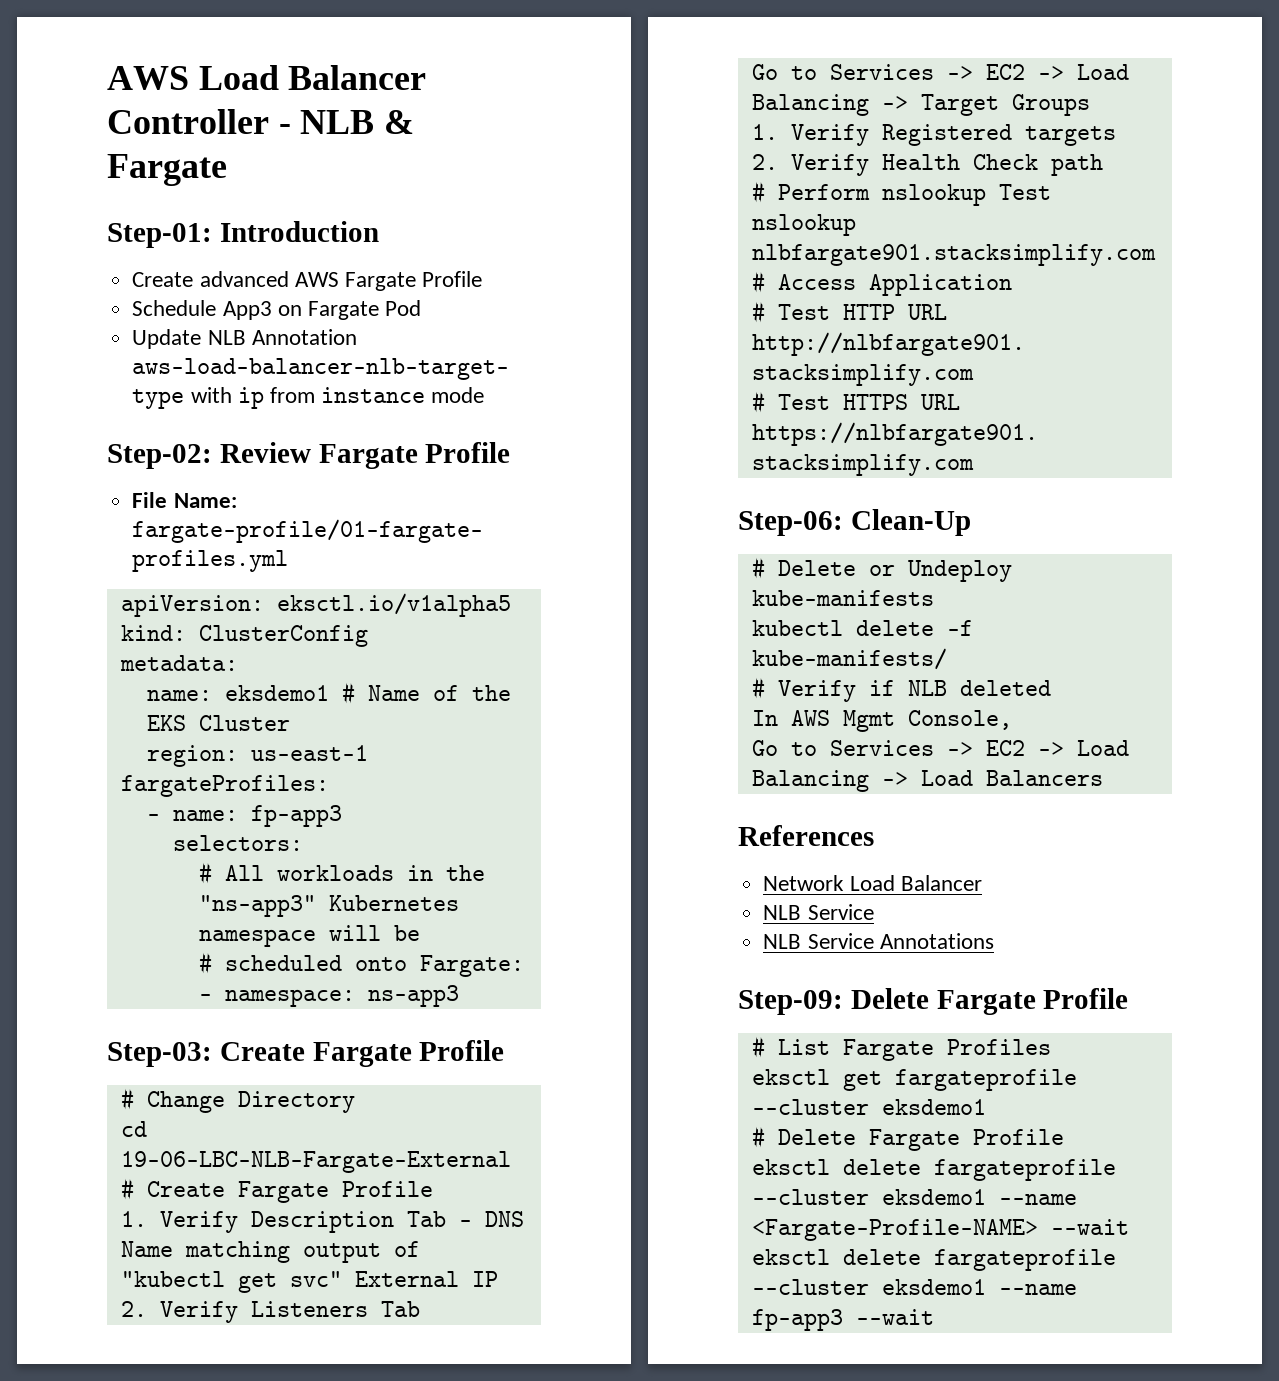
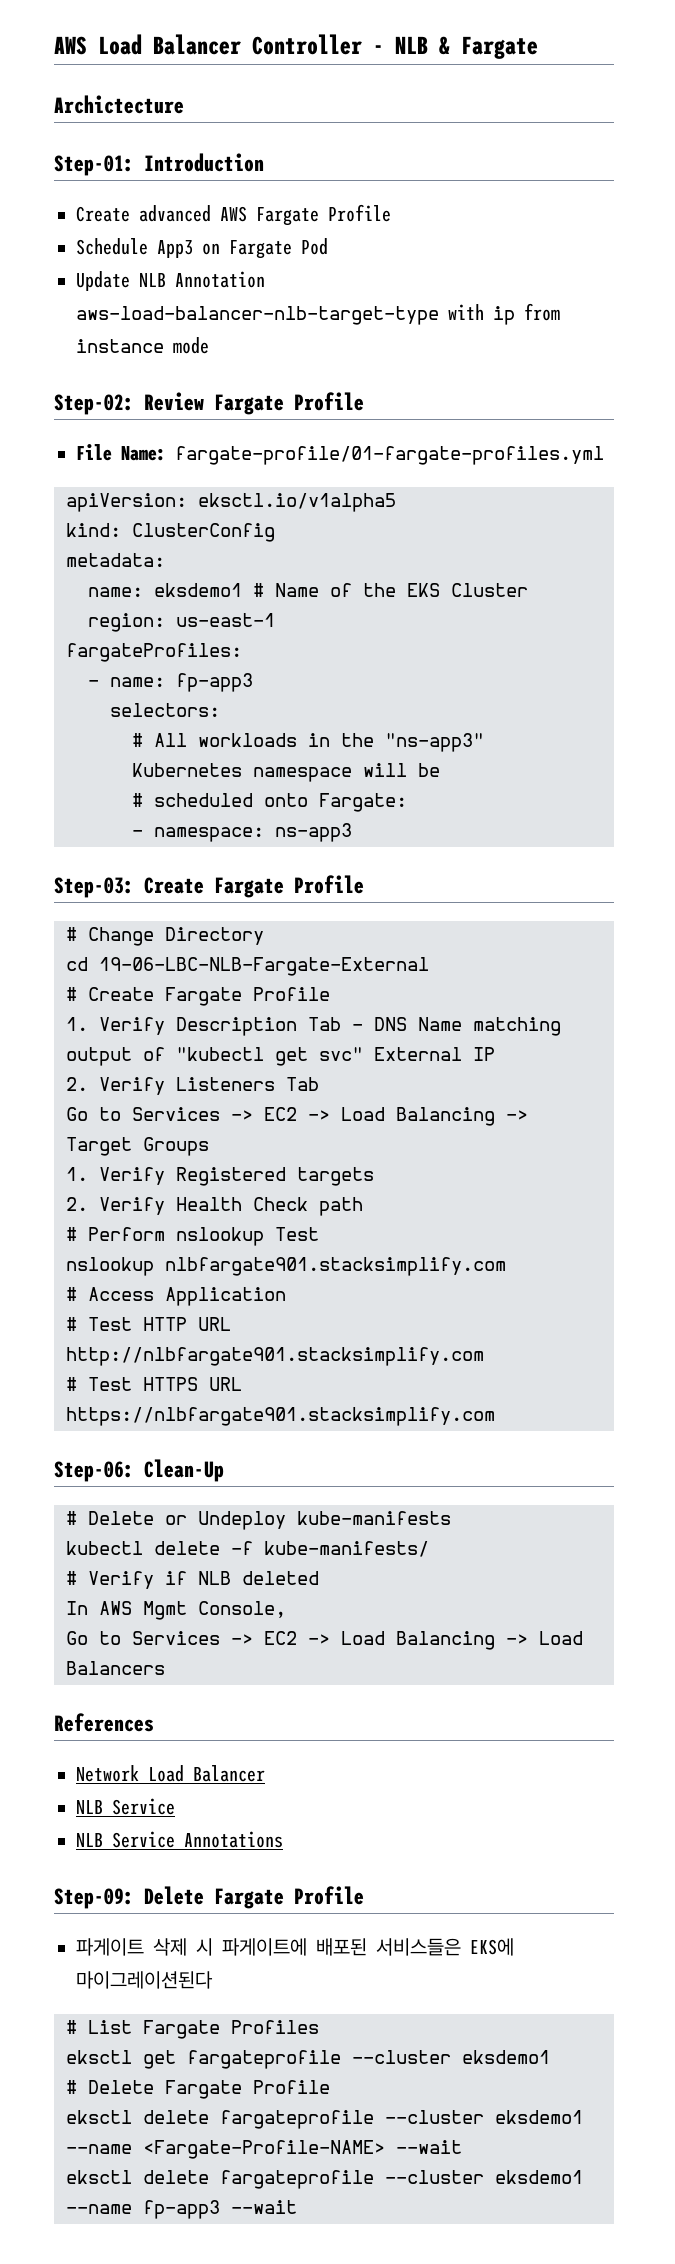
+ Archictecture
+ 파게이트 삭제 시 파게이트에 배포된 서비스들은 EKS에 마이그레이션된다

